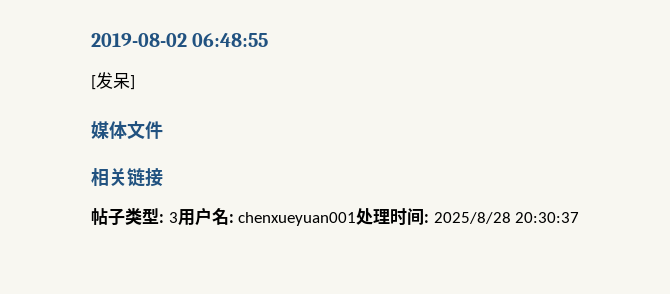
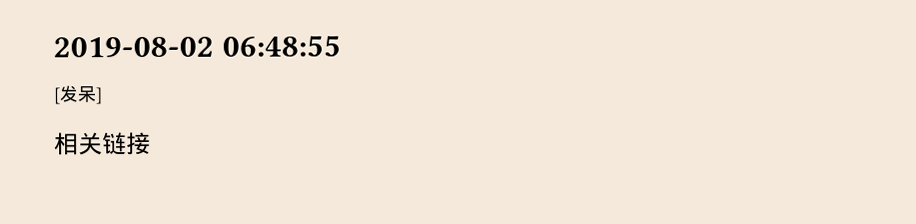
- 媒体文件
- 帖子类型: 3用户名: chenxueyuan001处理时间: 2025/8/28 20:30:37

